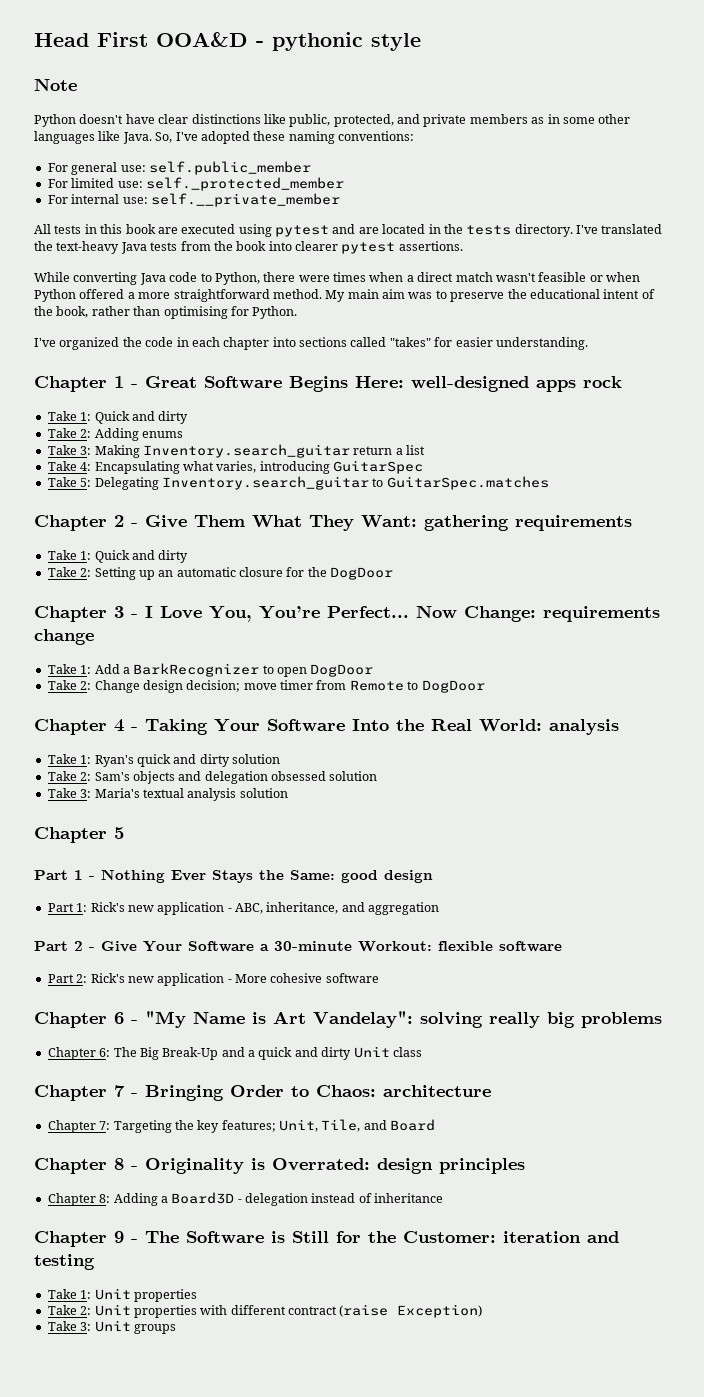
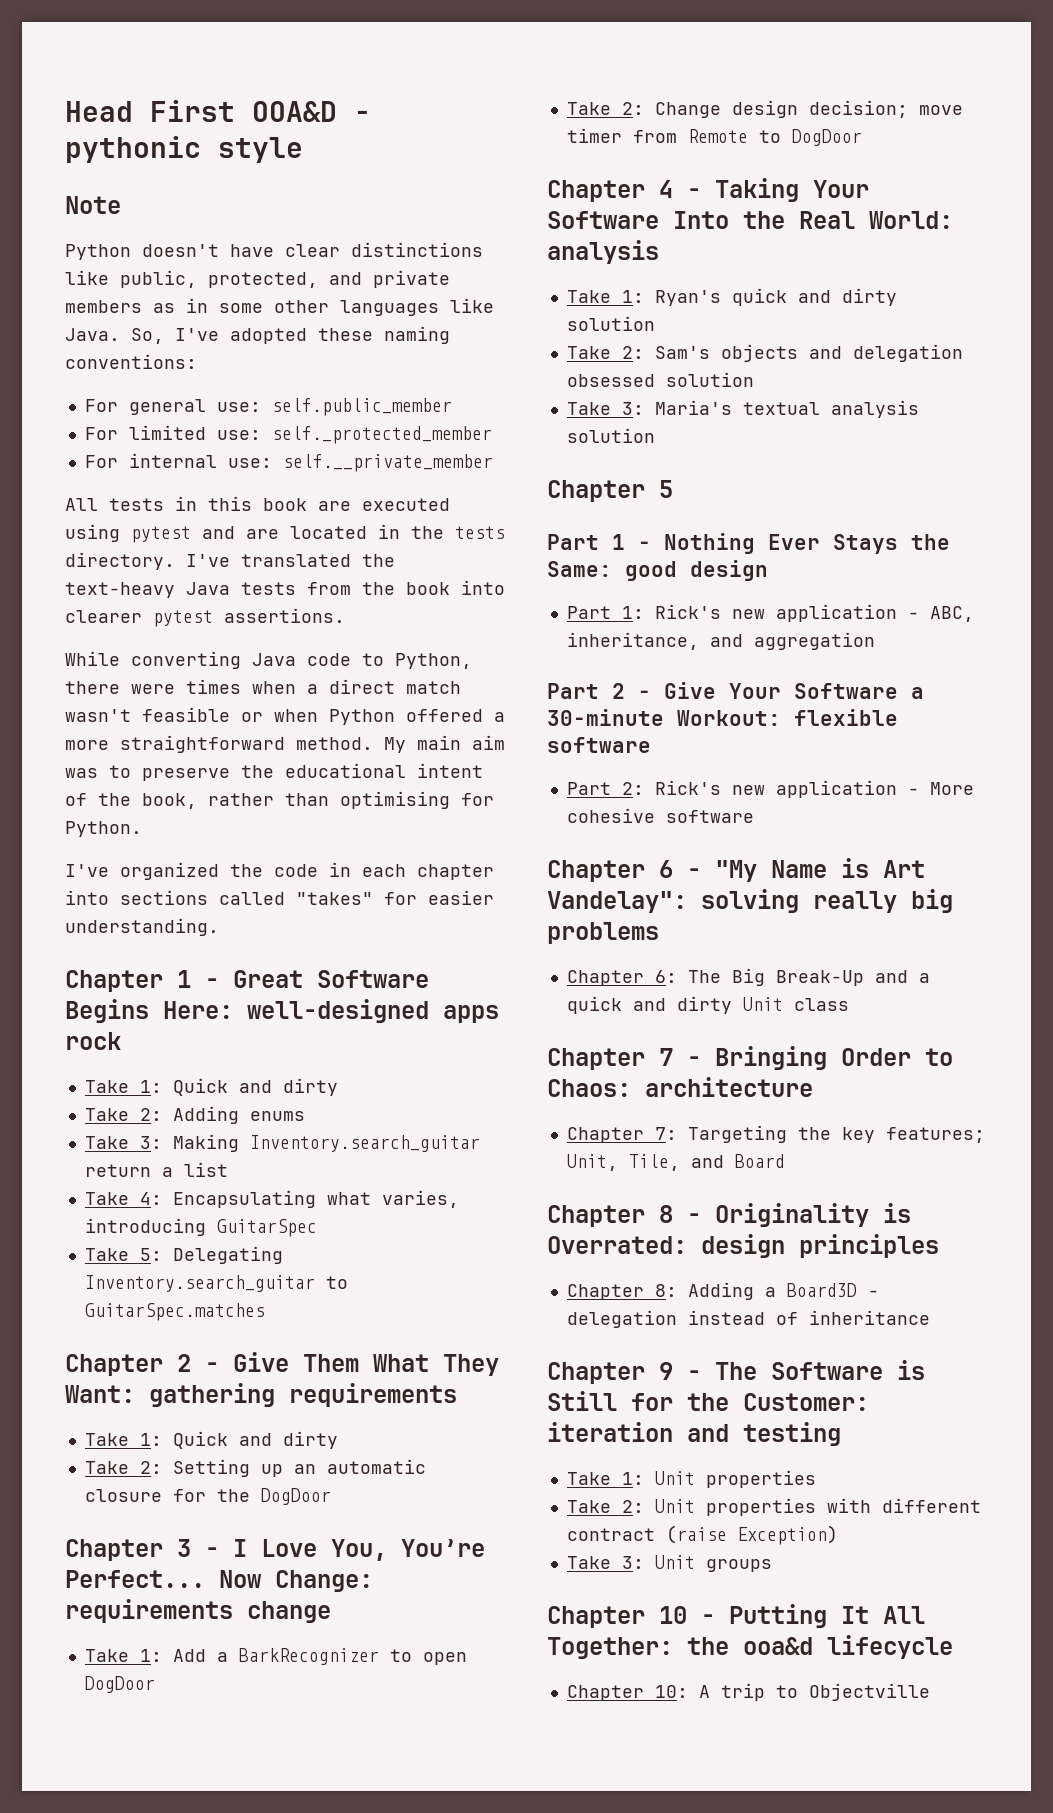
+ Chapter 10 - Putting It All Together: the ooa&d lifecycle
+ Chapter 10: A trip to Objectville

